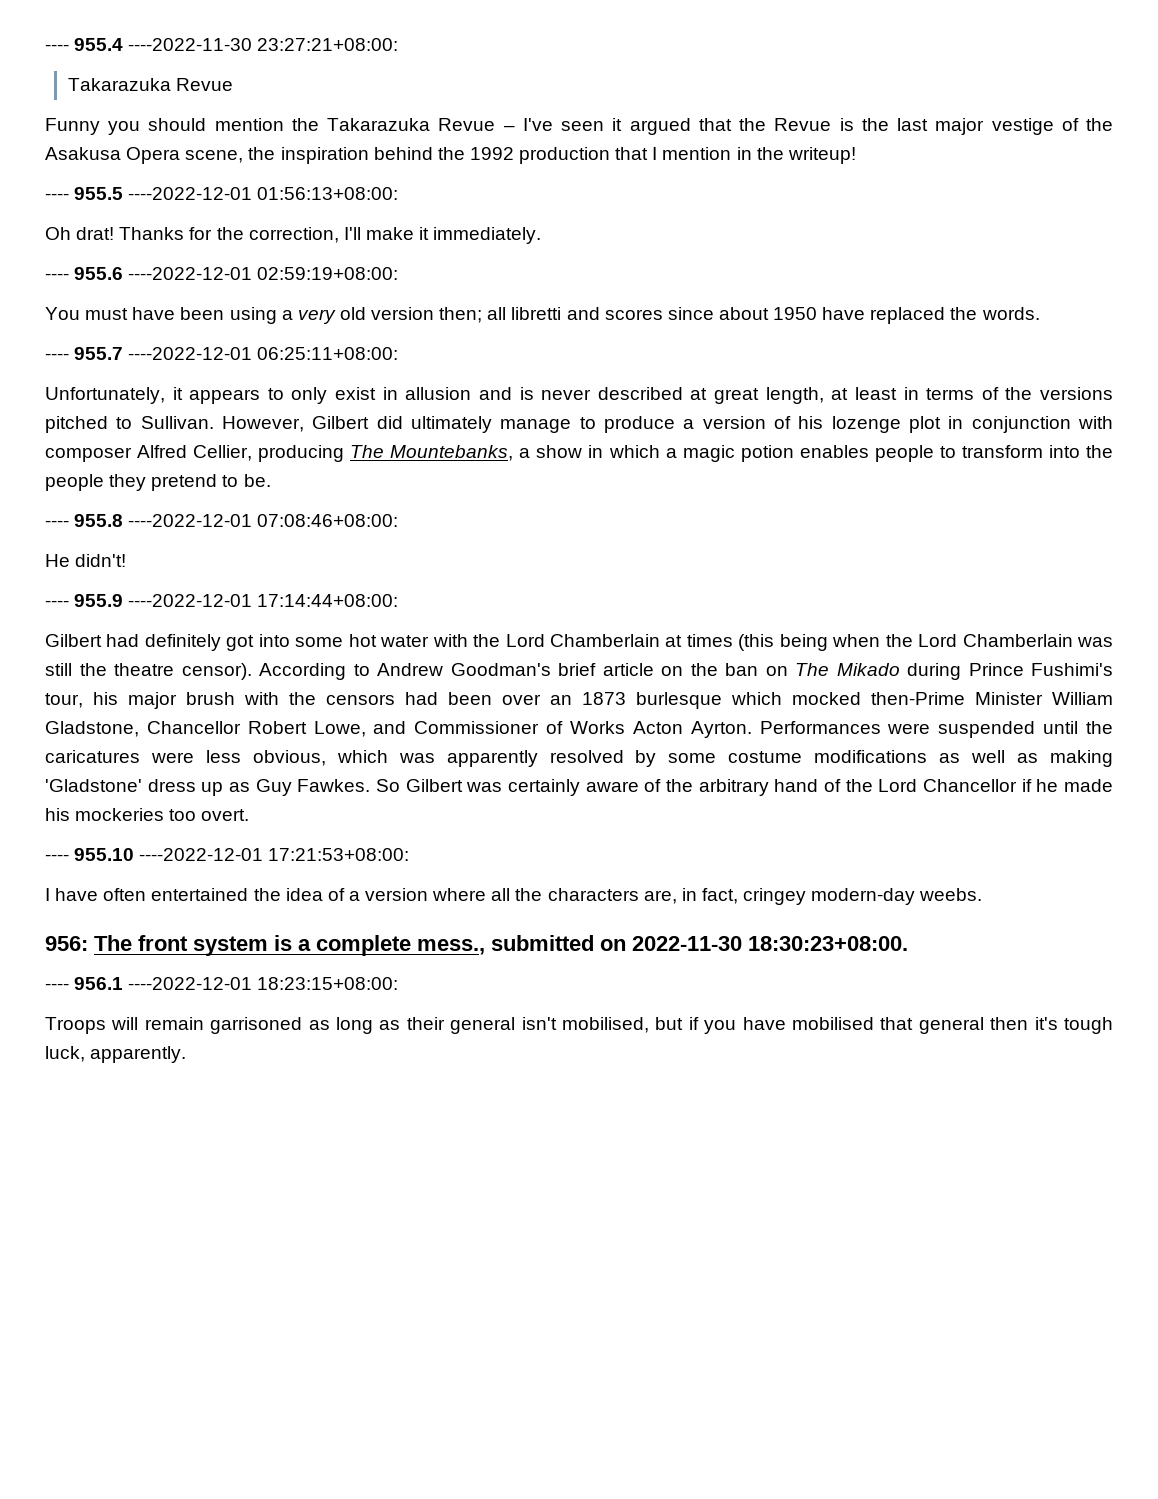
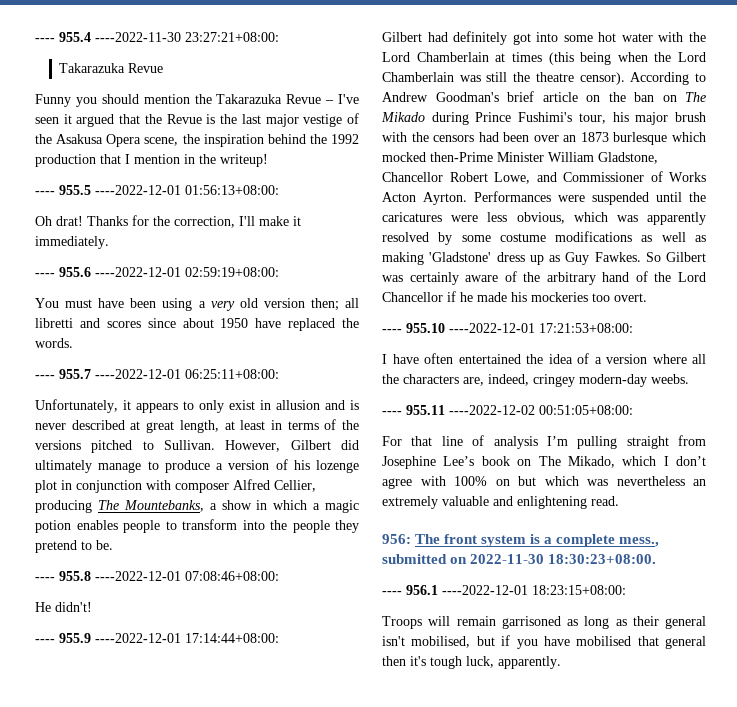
- I have often entertained the idea of a version where all the characters are, in fact, cringey modern-day weebs.
+ I have often entertained the idea of a version where all the characters are, indeed, cringey modern-day weebs.
+ ---- 955.11 ----2022-12-02 00:51:05+08:00:
+ For that line of analysis I’m pulling straight from Josephine Lee’s book on The Mikado, which I don’t agree with 100% on but which was nevertheless an extremely valuable and enlightening read.

